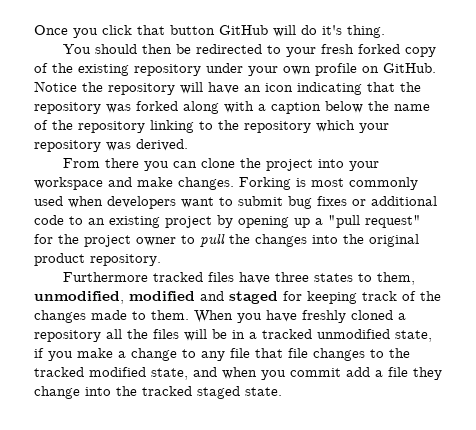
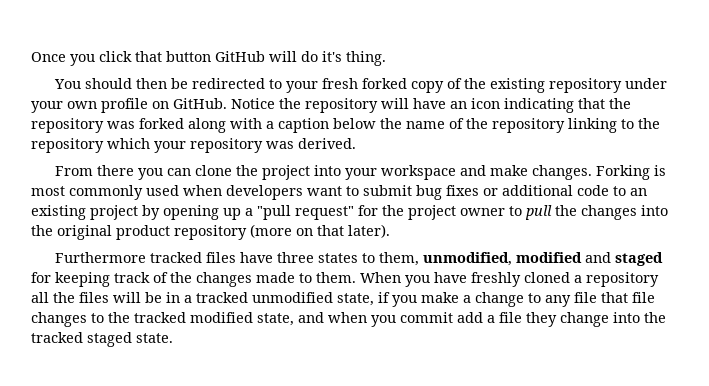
- Forking is most commonly used when developers want to submit bug fixes or additional code to an existing project by opening up a "pull request" for the project owner to pull the changes into the original product repository.
+ Forking is most commonly used when developers want to submit bug fixes or additional code to an existing project by opening up a "pull request" for the project owner to pull the changes into the original product repository (more on that later).

